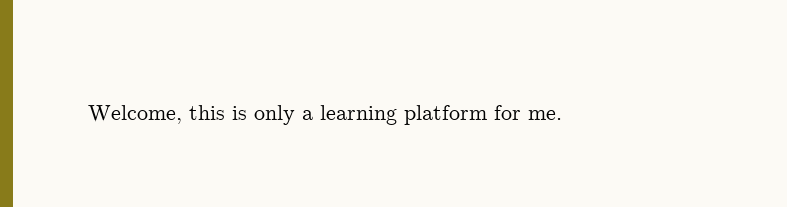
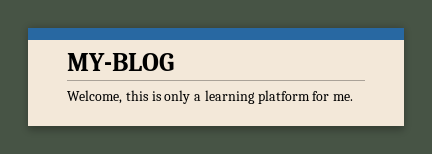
+ MY-BLOG

